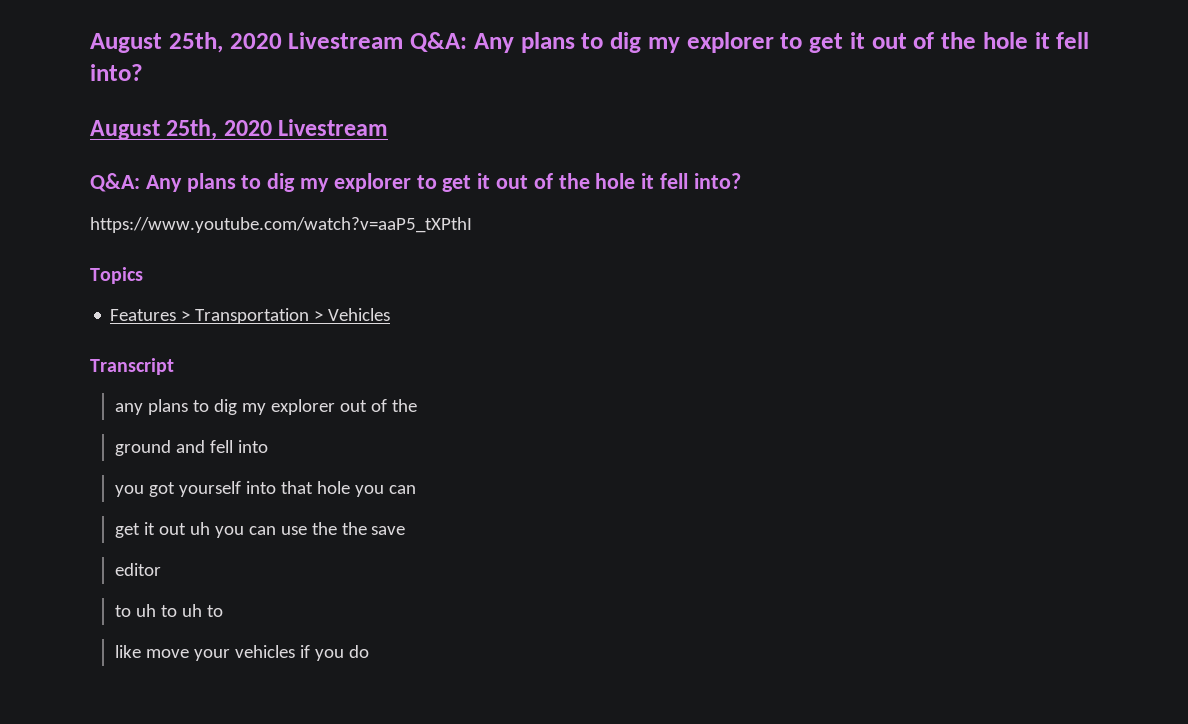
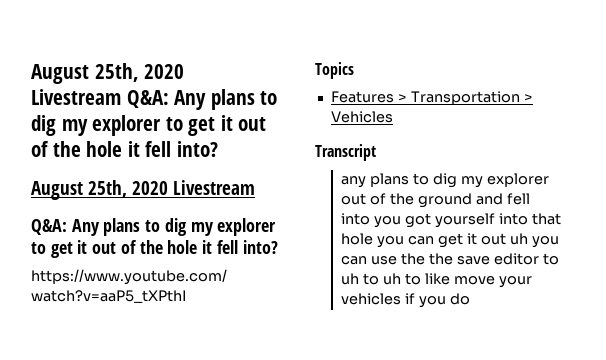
- any plans to dig my explorer out of the
- ground and fell into
- you got yourself into that hole you can
- get it out uh you can use the the save
- editor
- to uh to uh to
- like move your vehicles if you do
+ any plans to dig my explorer out of the ground and fell into you got yourself into that hole you can get it out uh you can use the the save editor to uh to uh to like move your vehicles if you do

